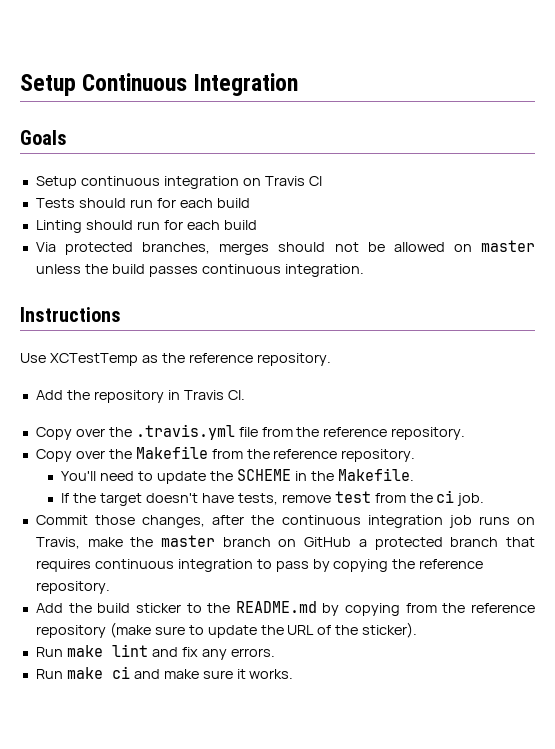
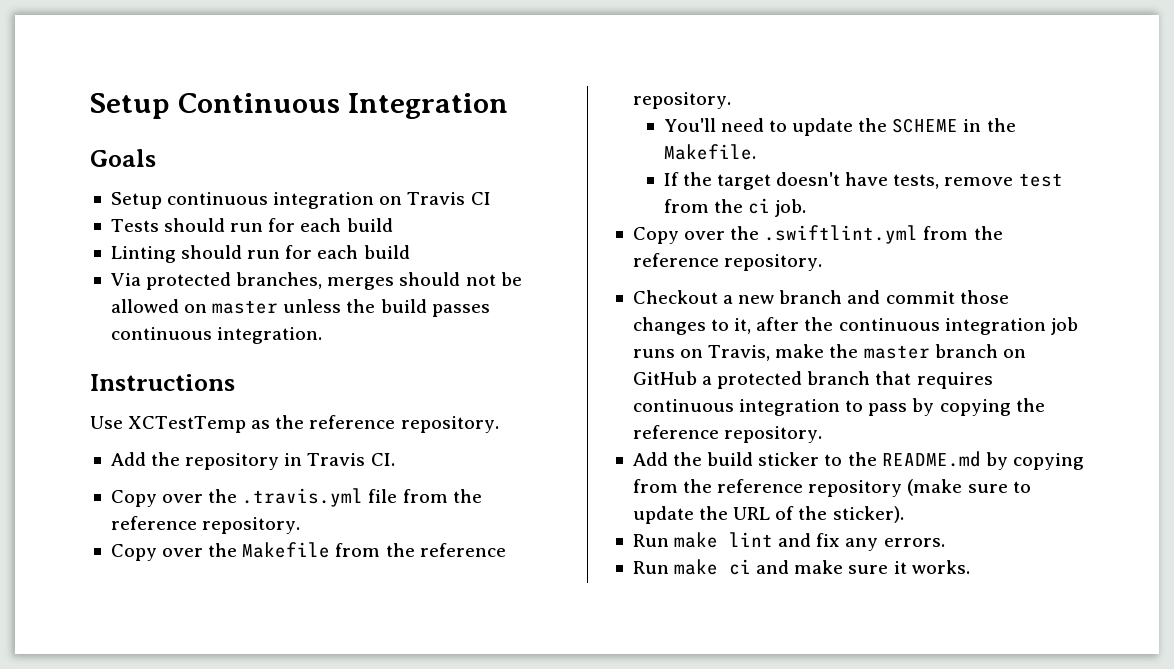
- Commit those changes, after the continuous integration job runs on Travis, make the master branch on GitHub a protected branch that requires continuous integration to pass by copying the reference repository.
+ Copy over the .swiftlint.yml from the reference repository.
+ Checkout a new branch and commit those changes to it, after the continuous integration job runs on Travis, make the master branch on GitHub a protected branch that requires continuous integration to pass by copying the reference repository.

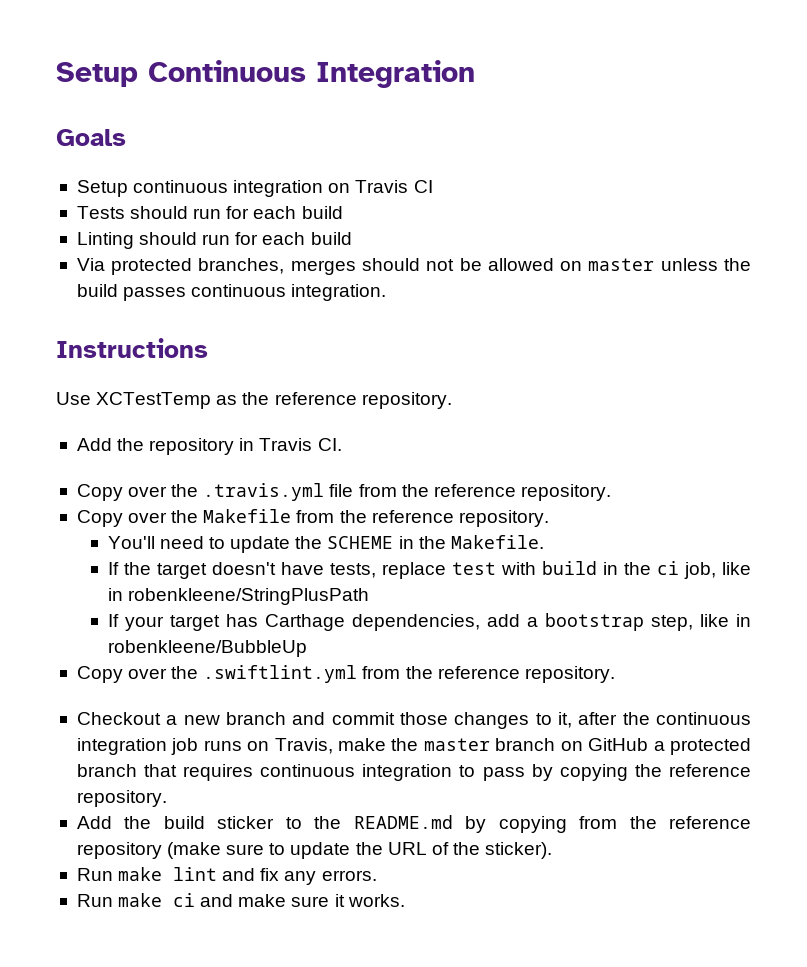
- If the target doesn't have tests, remove test from the ci job.
+ If the target doesn't have tests, replace test with build in the ci job, like in robenkleene/StringPlusPath
+ If your target has Carthage dependencies, add a bootstrap step, like in robenkleene/BubbleUp

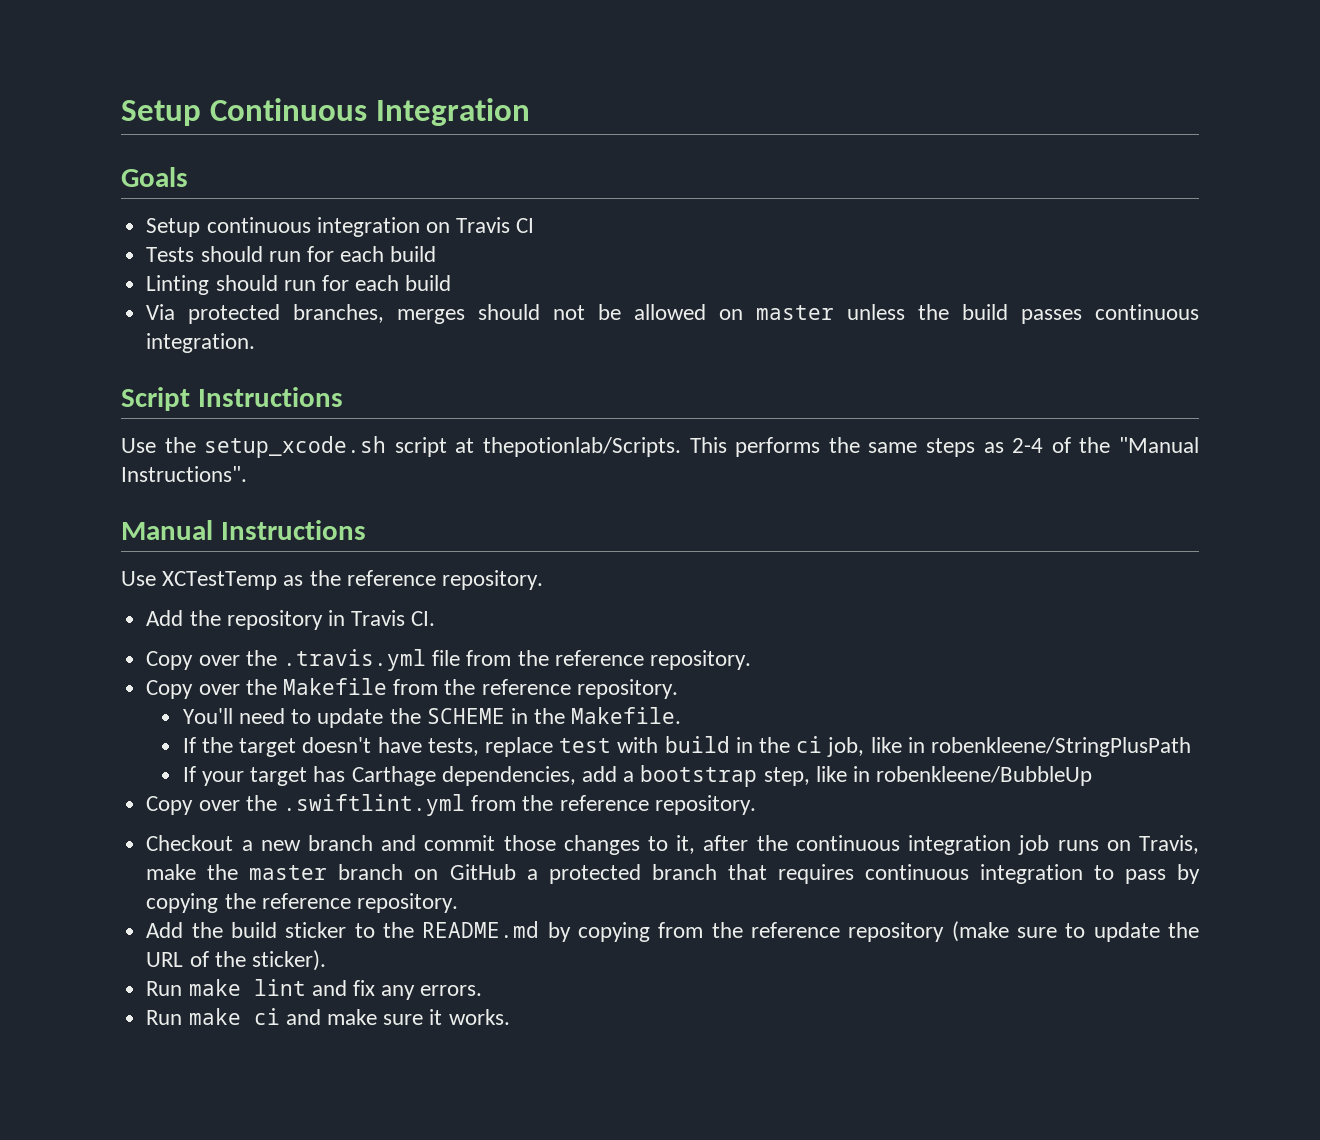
- Instructions
+ Script Instructions
+ Use the setup_xcode.sh script at thepotionlab/Scripts. This performs the same steps as 2-4 of the "Manual Instructions".
+ Manual Instructions

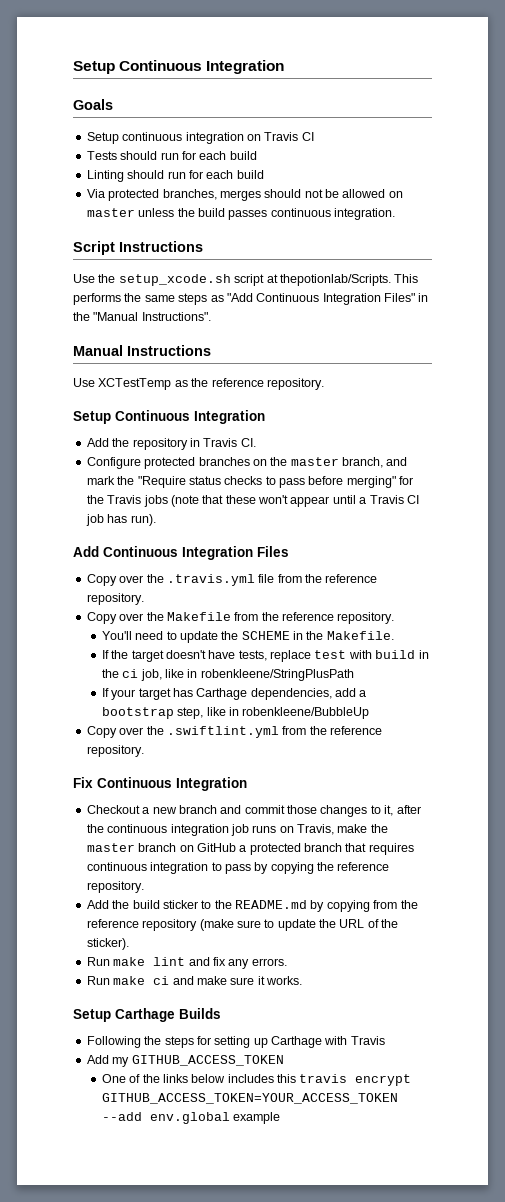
- This performs the same steps as 2-4 of the "Manual Instructions".
+ This performs the same steps as "Add Continuous Integration Files" in the "Manual Instructions".
  Use XCTestTemp as the reference repository.
+ Setup Continuous Integration
+ Configure protected branches on the master branch, and mark the "Require status checks to pass before merging" for the Travis jobs (note that these won't appear until a Travis CI job has run).
+ Add Continuous Integration Files
+ Fix Continuous Integration
+ Setup Carthage Builds
+ Following the steps for setting up Carthage with Travis
+ Add my GITHUB_ACCESS_TOKEN
+ One of the links below includes this travis encrypt GITHUB_ACCESS_TOKEN=YOUR_ACCESS_TOKEN --add env.global example

